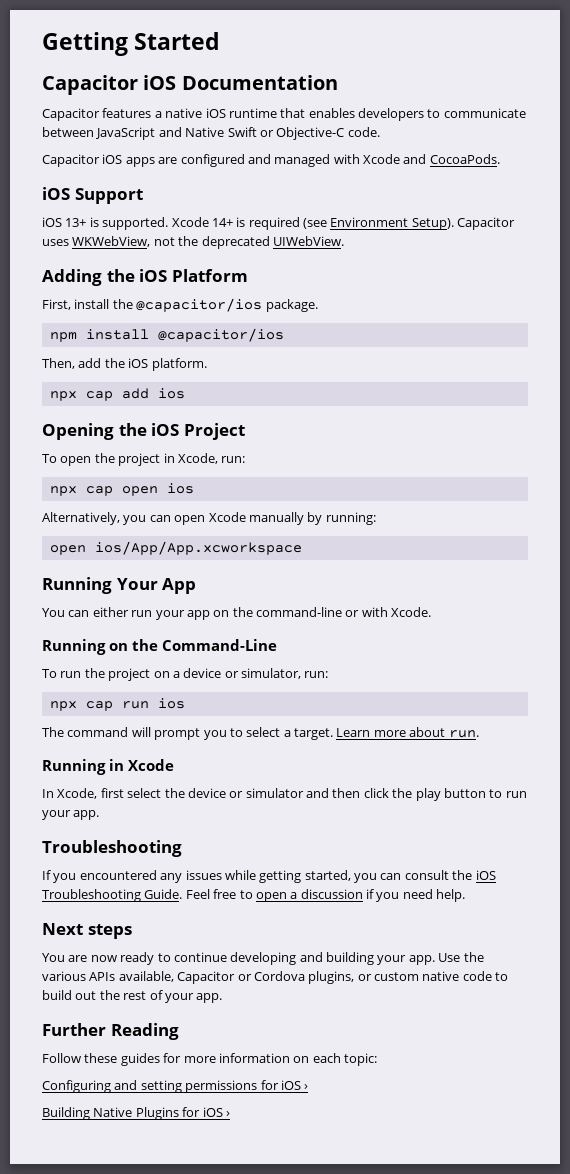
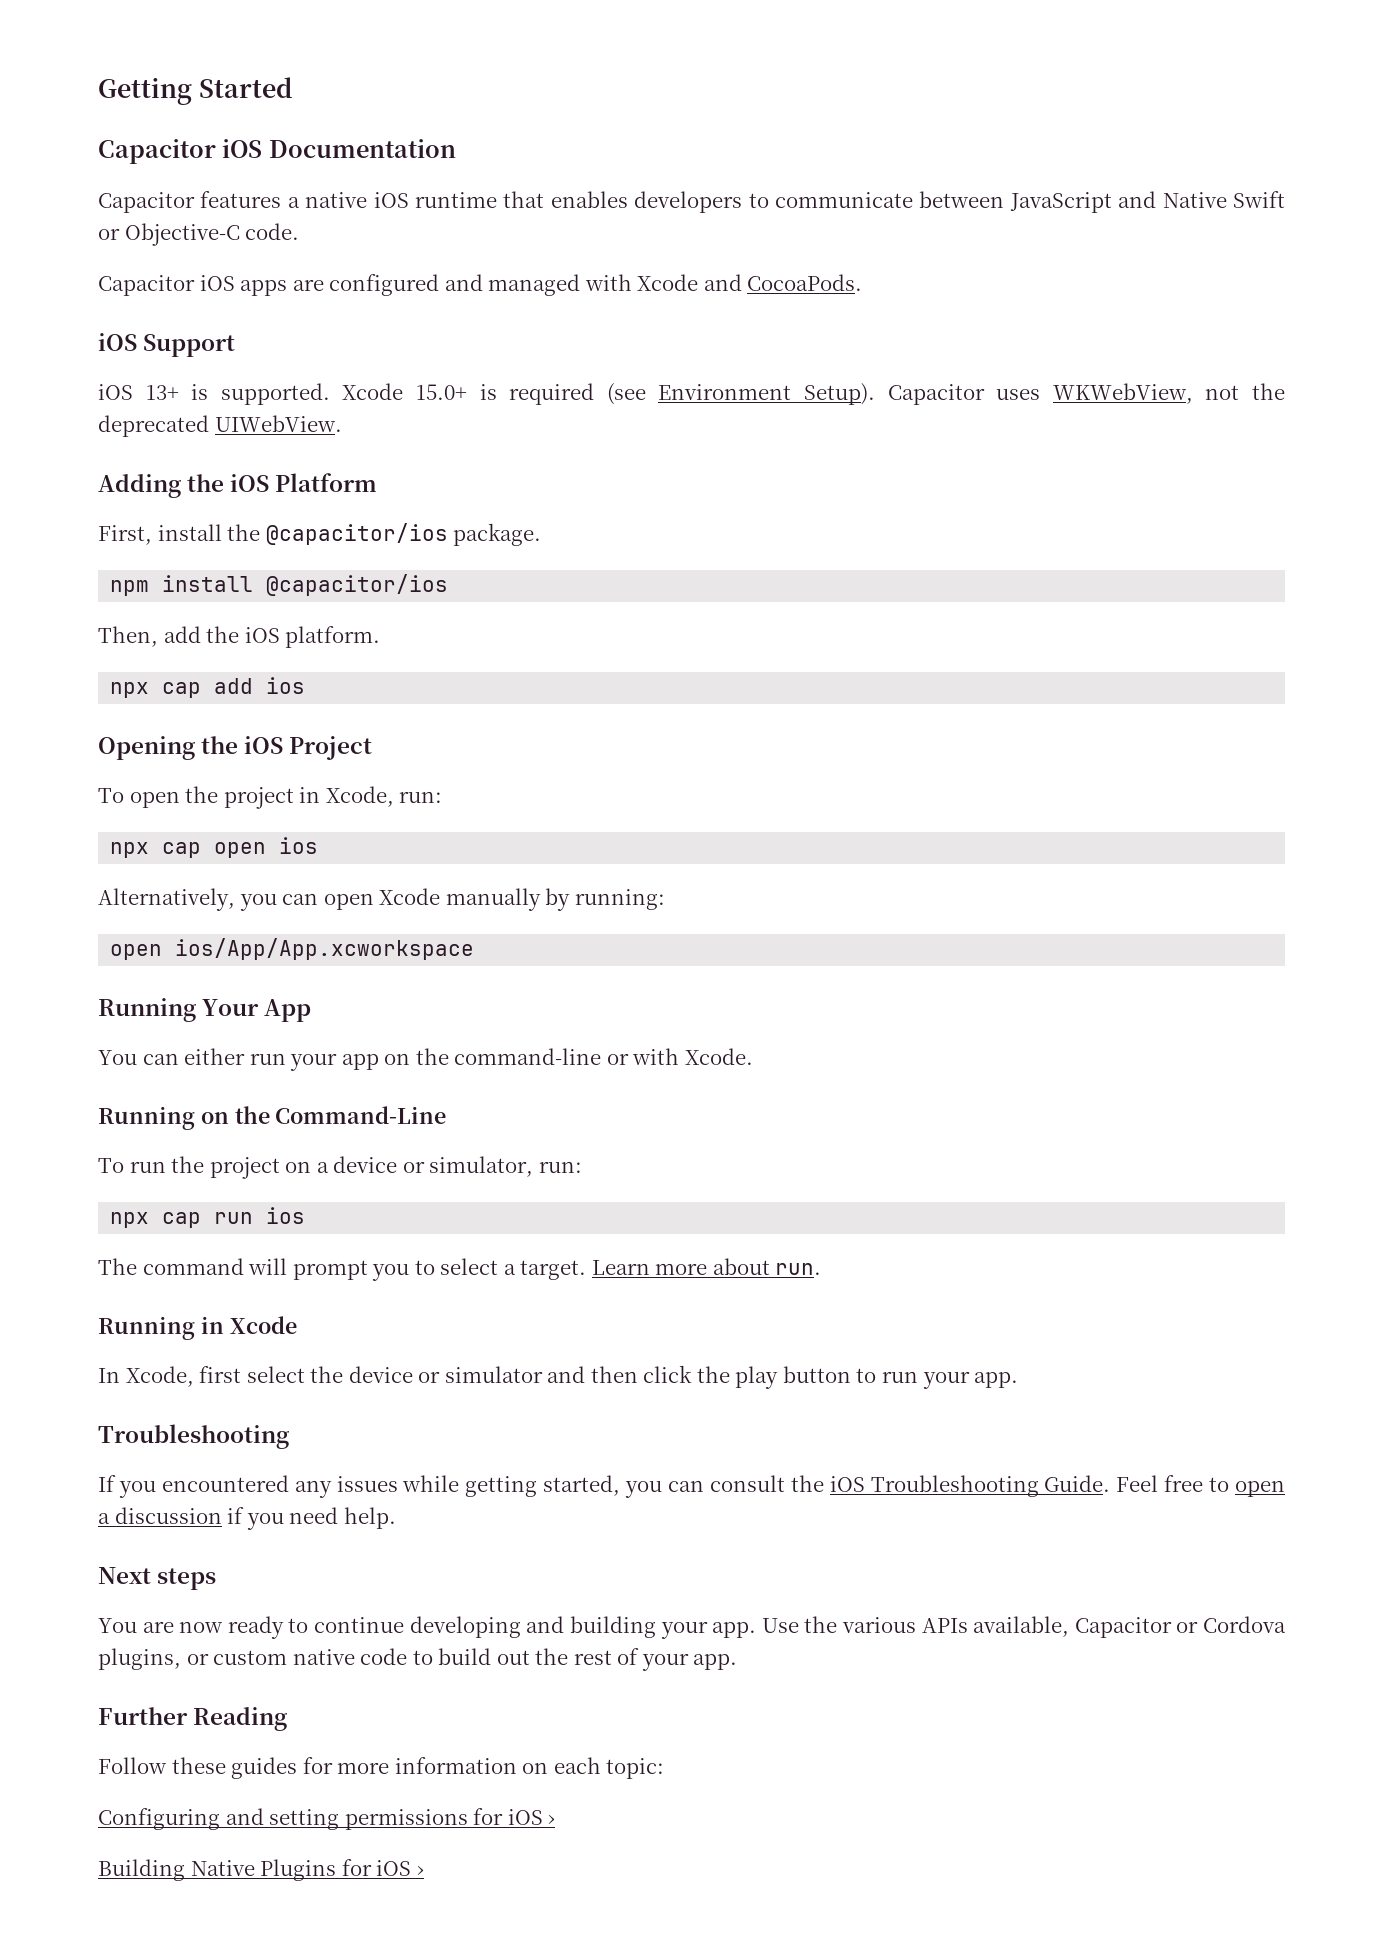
- Xcode 14+ is required (see Environment Setup).
+ Xcode 15.0+ is required (see Environment Setup).

